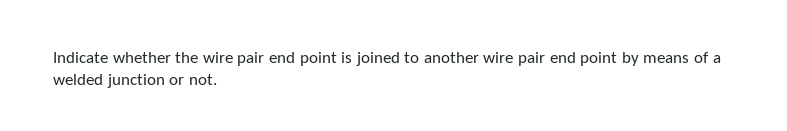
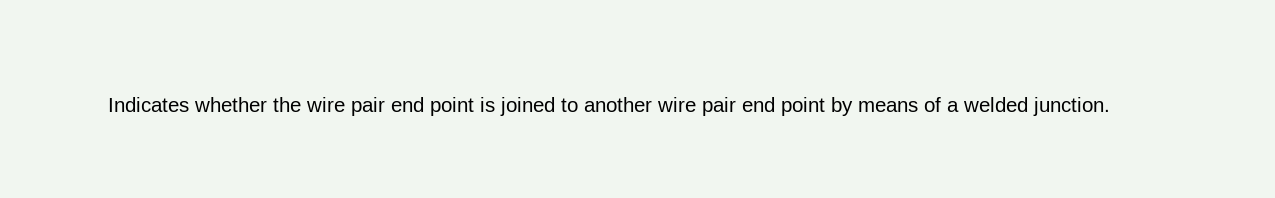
- Indicate whether the wire pair end point is joined to another wire pair end point by means of a welded junction or not.
+ Indicates whether the wire pair end point is joined to another wire pair end point by means of a welded junction.

